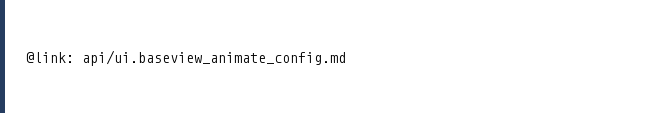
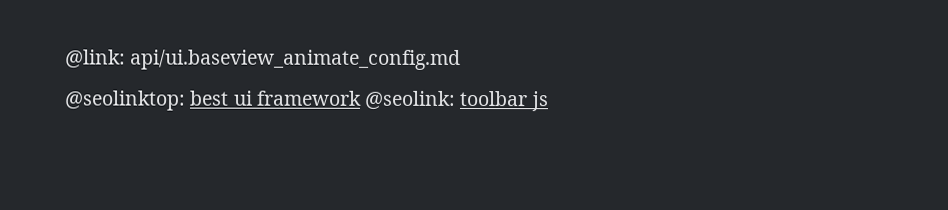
+ @seolinktop: best ui framework @seolink: toolbar js

